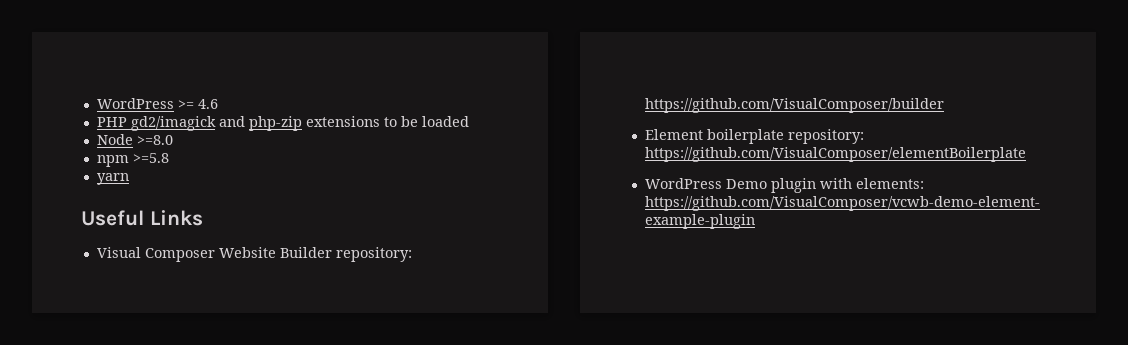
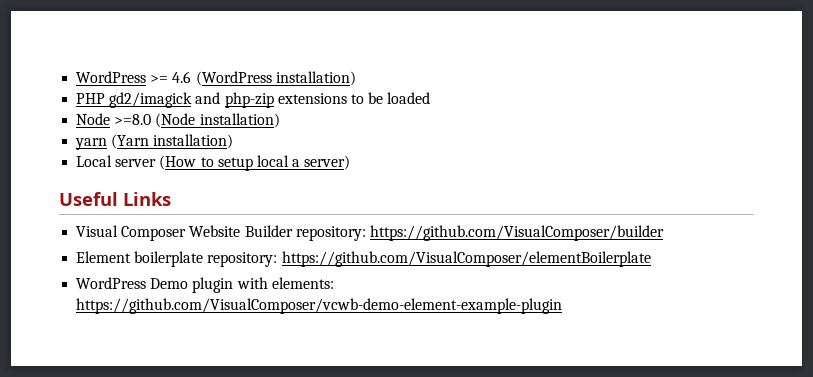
- WordPress >= 4.6
+ WordPress >= 4.6 (WordPress installation)
- Node >=8.0
- npm >=5.8
+ Node >=8.0 (Node installation)
- yarn
+ yarn (Yarn installation)
+ Local server (How to setup local a server)

